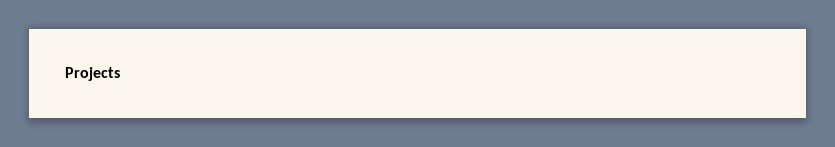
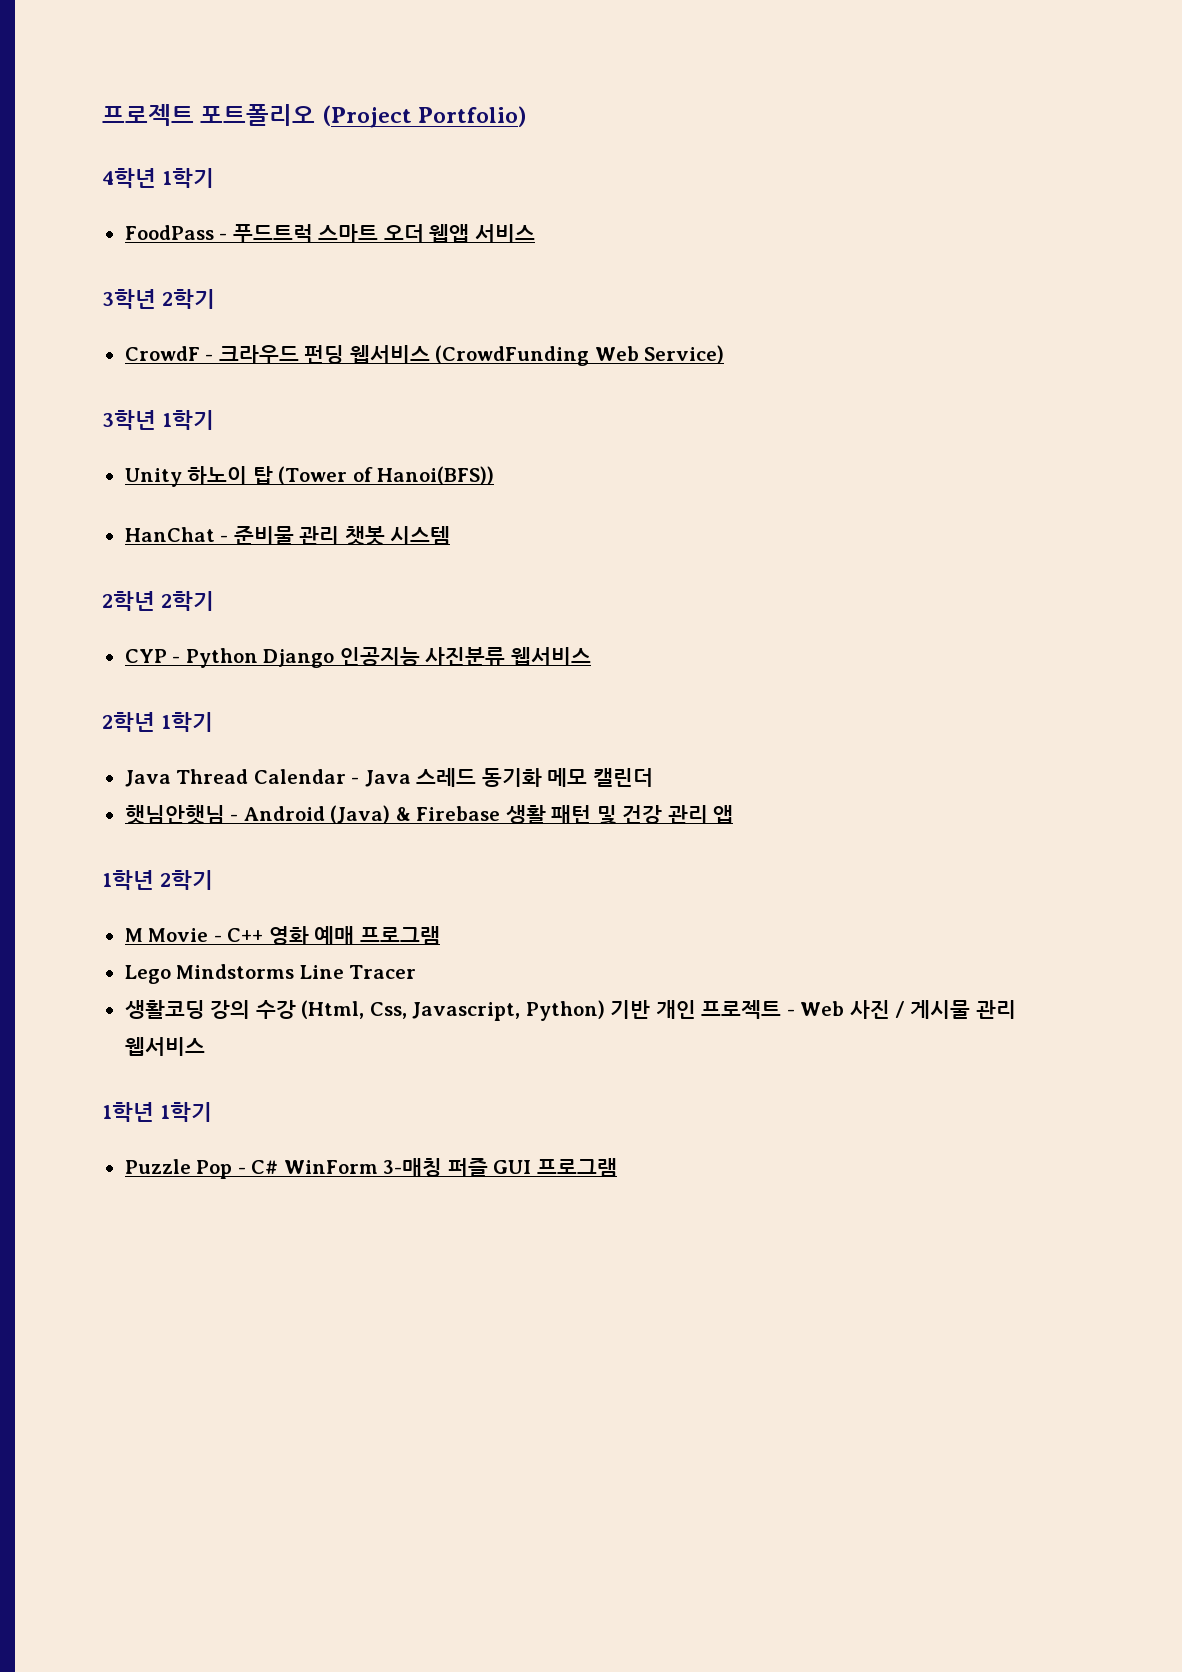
- Projects
+ 프로젝트 포트폴리오 (Project Portfolio)
+ 4학년 1학기
+ FoodPass - 푸드트럭 스마트 오더 웹앱 서비스
+ 3학년 2학기
+ CrowdF - 크라우드 펀딩 웹서비스 (CrowdFunding Web Service)
+ 3학년 1학기
+ Unity 하노이 탑 (Tower of Hanoi(BFS))
+ HanChat - 준비물 관리 챗봇 시스템
+ 2학년 2학기
+ CYP - Python Django 인공지능 사진분류 웹서비스
+ 2학년 1학기
+ Java Thread Calendar - Java 스레드 동기화 메모 캘린더
+ 햇님안햇님 - Android (Java) & Firebase 생활 패턴 및 건강 관리 앱
+ 1학년 2학기
+ M Movie - C++ 영화 예매 프로그램
+ Lego Mindstorms Line Tracer
+ 생활코딩 강의 수강 (Html, Css, Javascript, Python) 기반 개인 프로젝트 - Web 사진 / 게시물 관리 웹서비스
+ 1학년 1학기
+ Puzzle Pop - C# WinForm 3-매칭 퍼즐 GUI 프로그램

